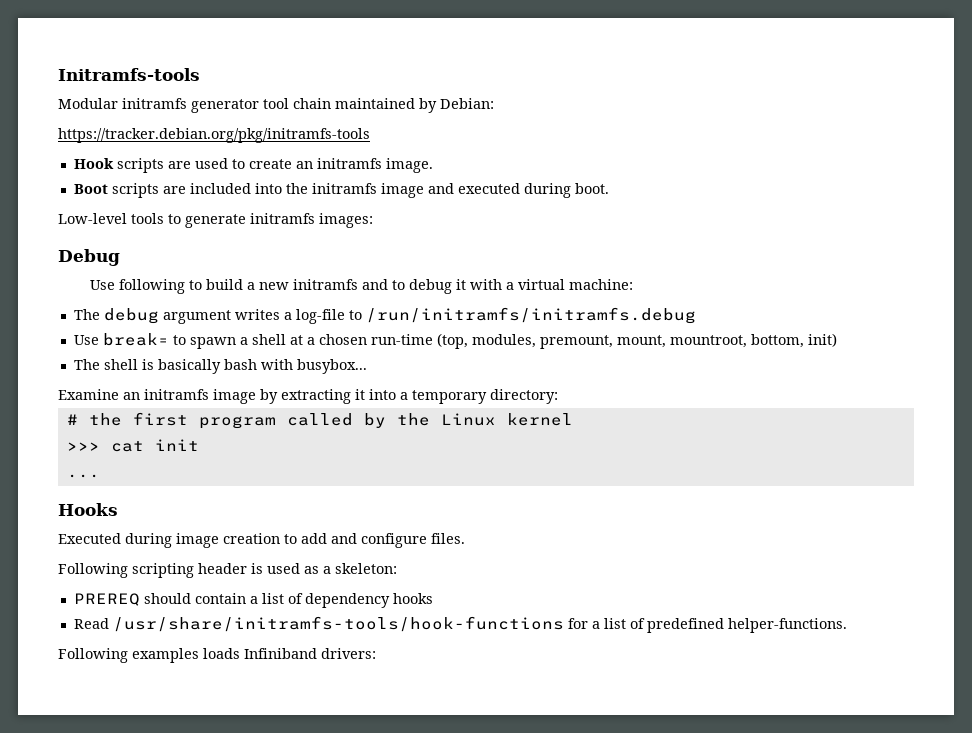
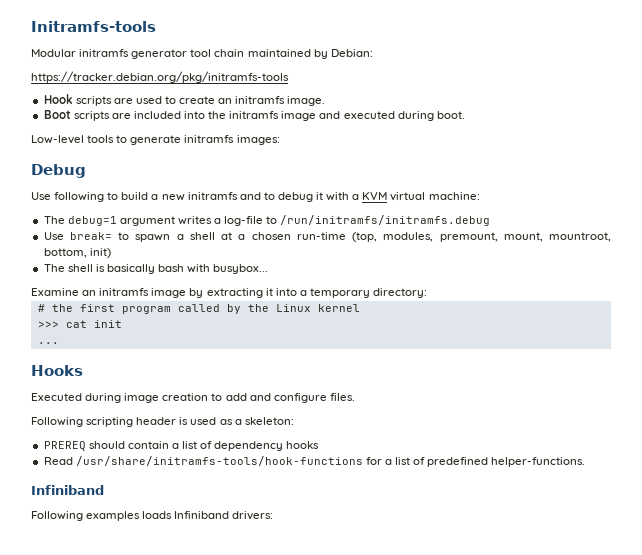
- Use following to build a new initramfs and to debug it with a virtual machine:
+ Use following to build a new initramfs and to debug it with a KVM virtual machine:
- The debug argument writes a log-file to /run/initramfs/initramfs.debug
+ The debug=1 argument writes a log-file to /run/initramfs/initramfs.debug
  Read /usr/share/initramfs-tools/hook-functions for a list of predefined helper-functions.
+ Infiniband

